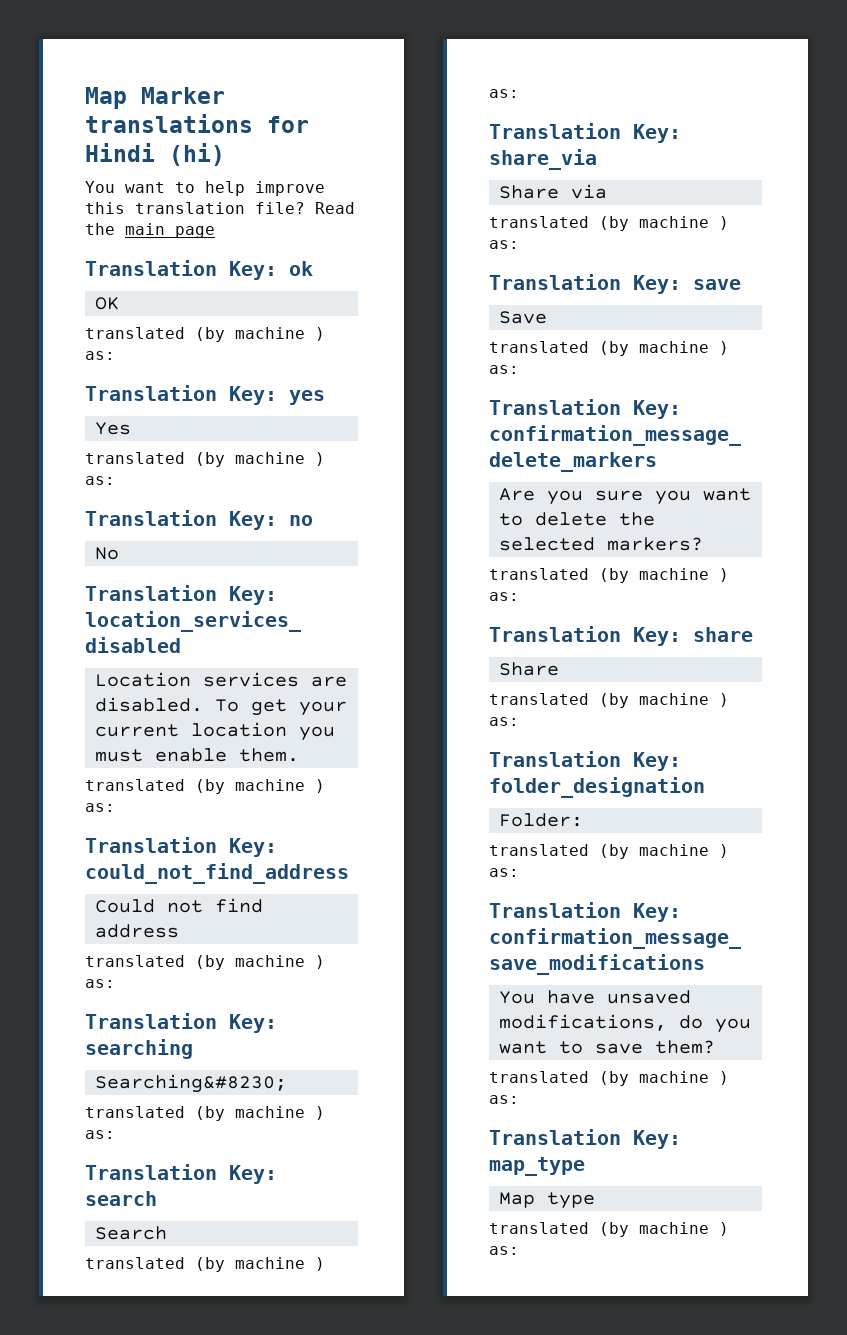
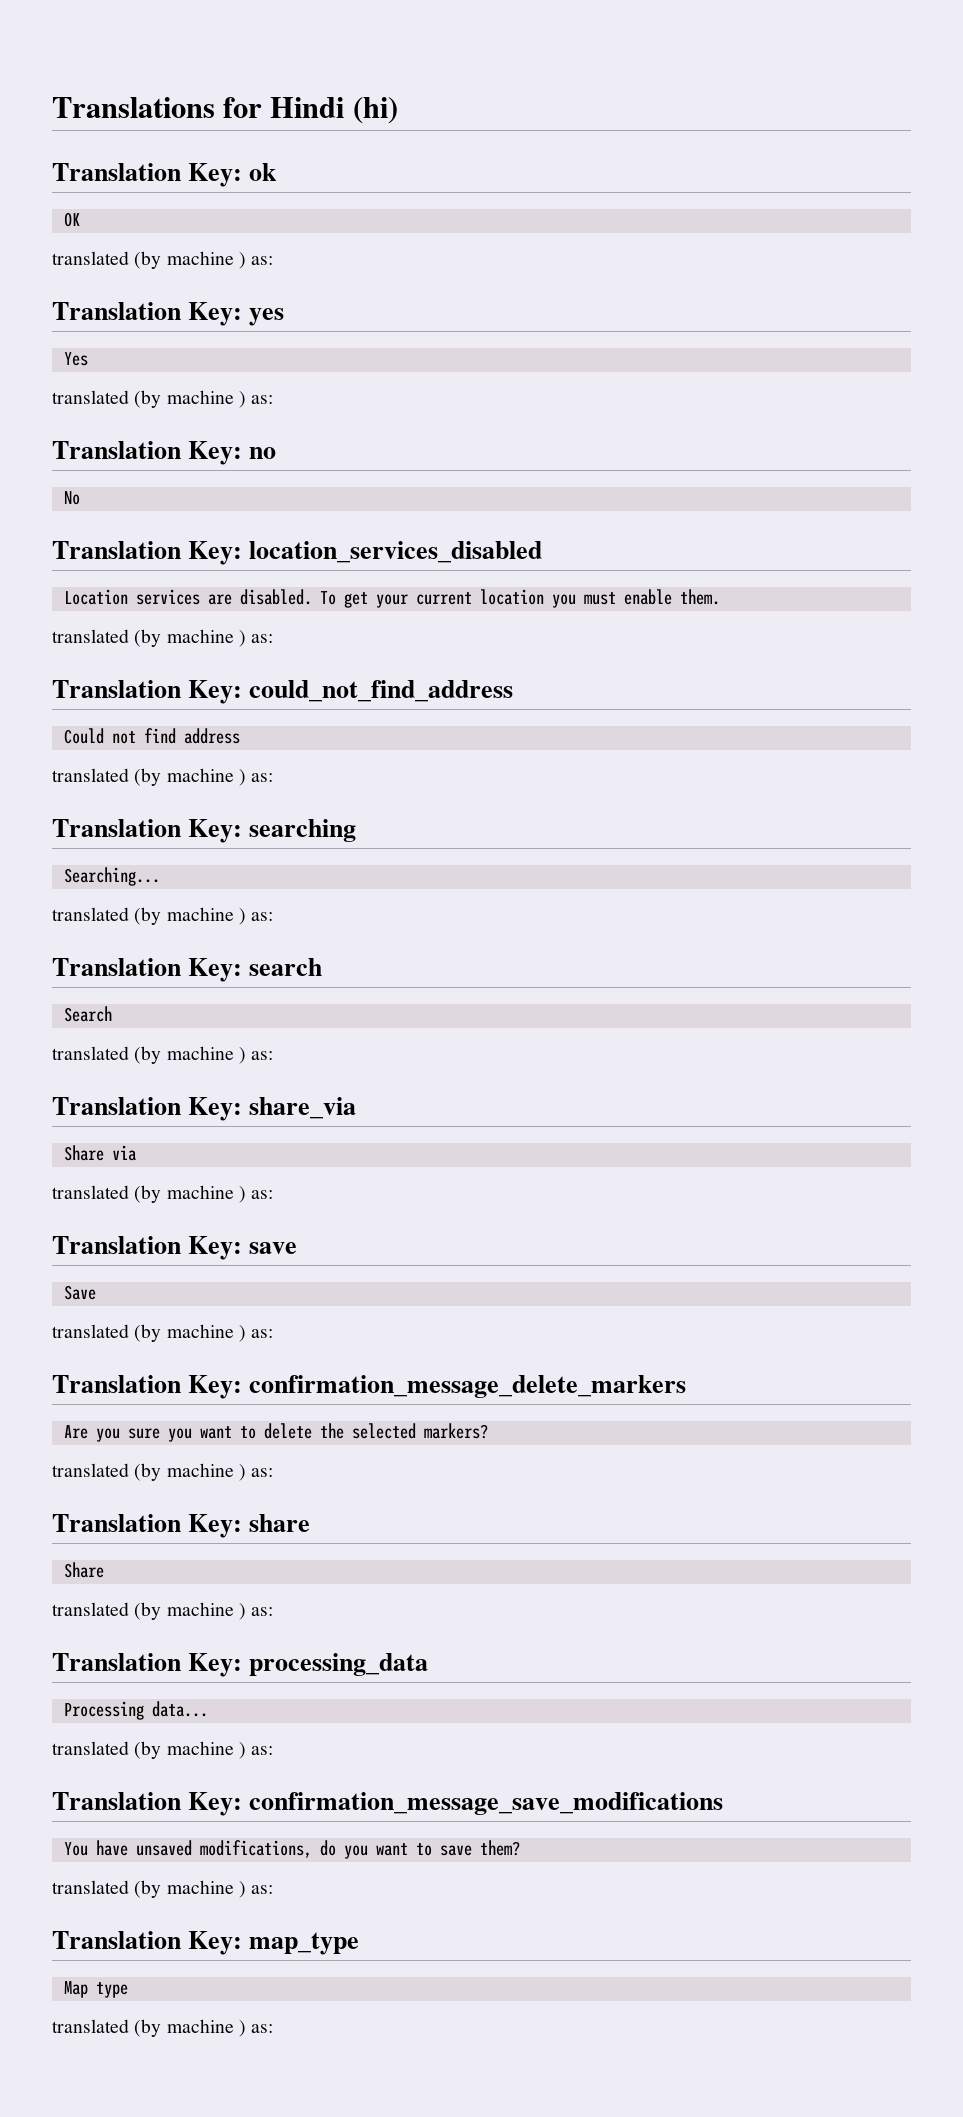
- Map Marker translations for Hindi (hi)
+ Translations for Hindi (hi)
- You want to help improve this translation file? Read the main page
- Searching&#8230;
+ Searching...
- Translation Key: folder_designation
- Folder:
+ Translation Key: processing_data
+ Processing data...

